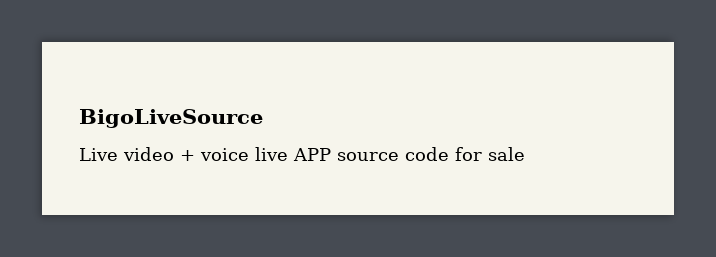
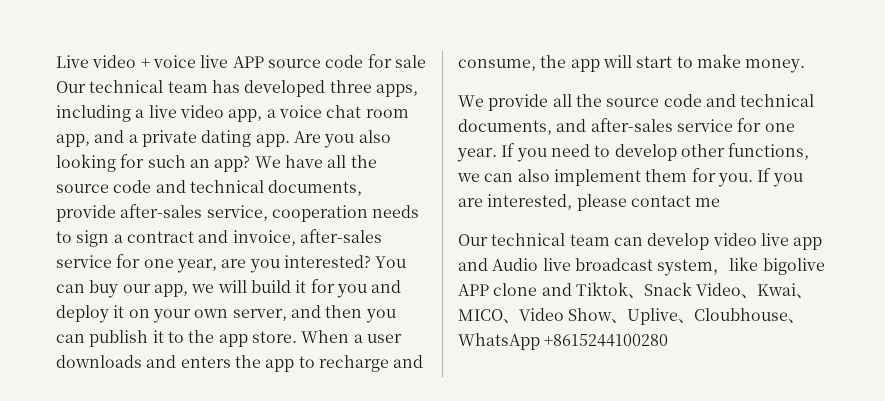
- BigoLiveSource
- Live video + voice live APP source code for sale
+ Live video + voice live APP source code for sale Our technical team has developed three apps, including a live video app, a voice chat room app, and a private dating app. Are you also looking for such an app? We have all the source code and technical documents, provide after-sales service, cooperation needs to sign a contract and invoice, after-sales service for one year, are you interested? You can buy our app, we will build it for you and deploy it on your own server, and then you can publish it to the app store. When a user downloads and enters the app to recharge and consume, the app will start to make money.
+ We provide all the source code and technical documents, and after-sales service for one year. If you need to develop other functions, we can also implement them for you. If you are interested, please contact me
+ Our technical team can develop video live app and Audio live broadcast system，like bigolive APP clone and Tiktok、Snack Video、Kwai、MICO、Video Show、Uplive、Cloubhouse、WhatsApp +8615244100280

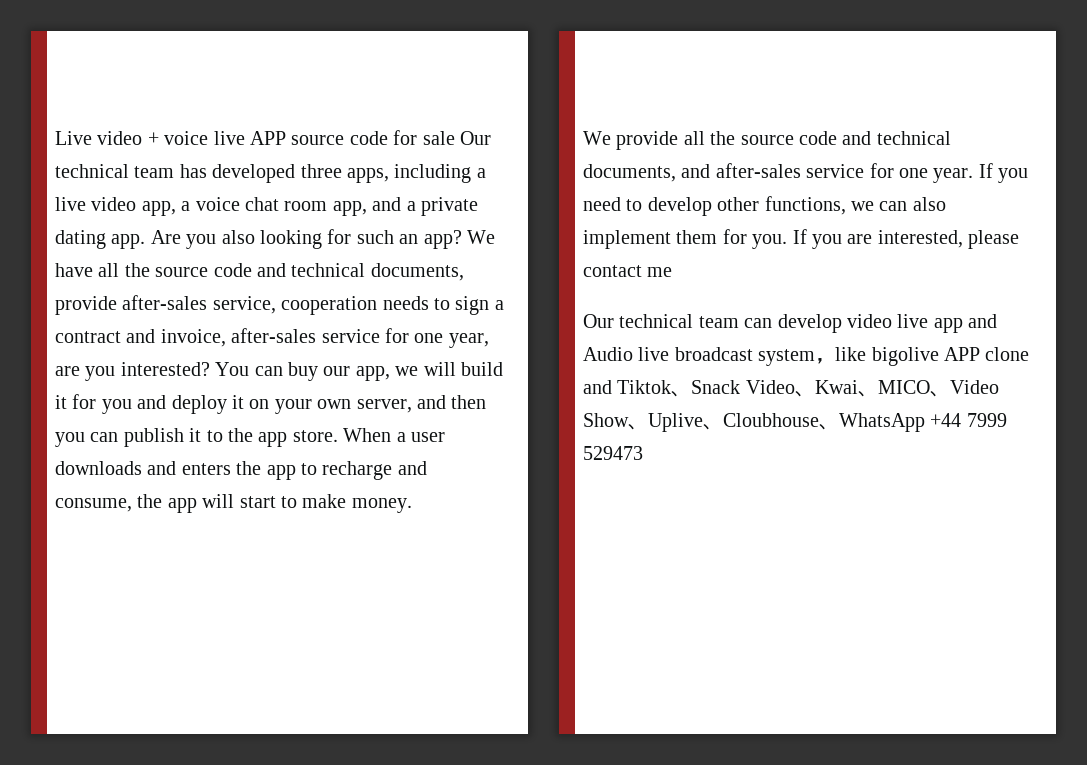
- Our technical team can develop video live app and Audio live broadcast system，like bigolive APP clone and Tiktok、Snack Video、Kwai、MICO、Video Show、Uplive、Cloubhouse、WhatsApp +8615244100280
+ Our technical team can develop video live app and Audio live broadcast system，like bigolive APP clone and Tiktok、Snack Video、Kwai、MICO、Video Show、Uplive、Cloubhouse、WhatsApp +44 7999 529473

